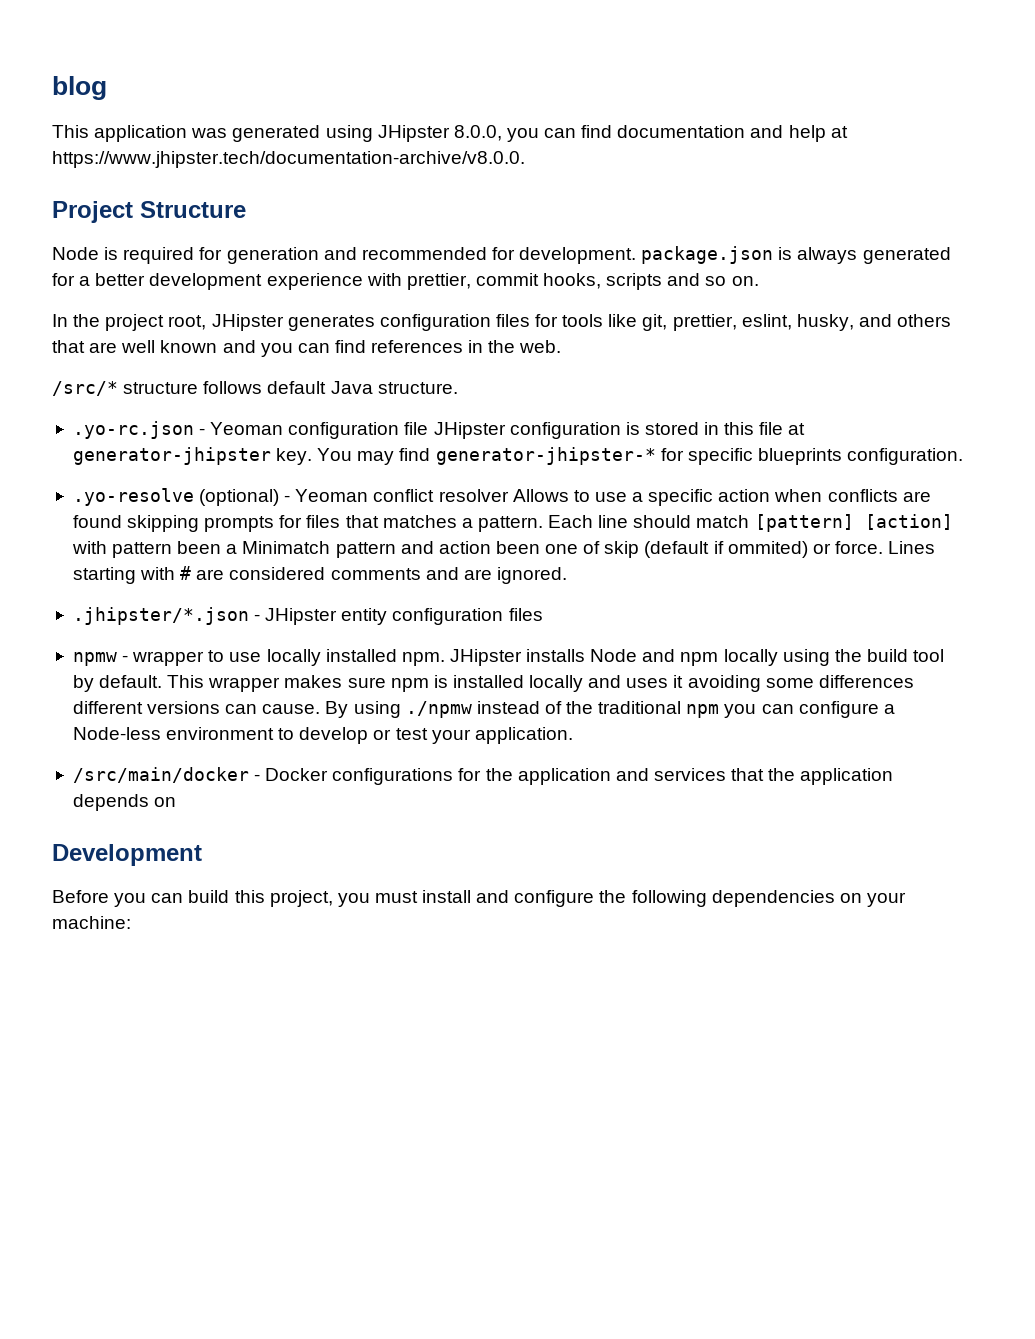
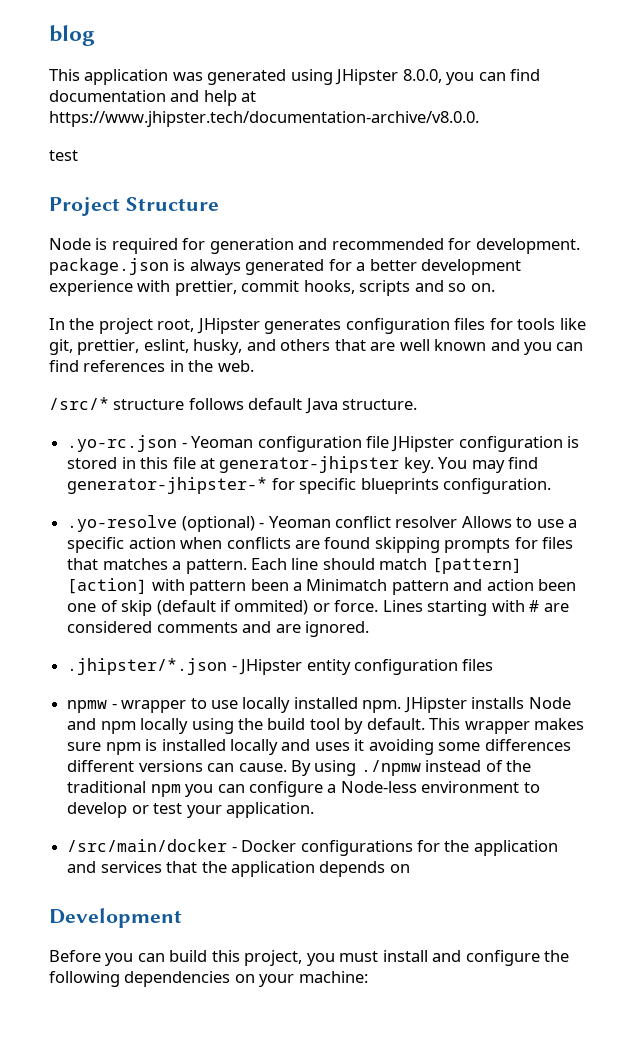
  This application was generated using JHipster 8.0.0, you can find documentation and help at https://www.jhipster.tech/documentation-archive/v8.0.0.
+ test

